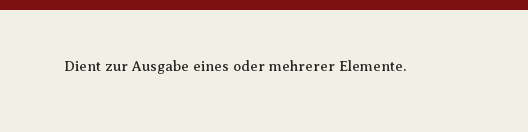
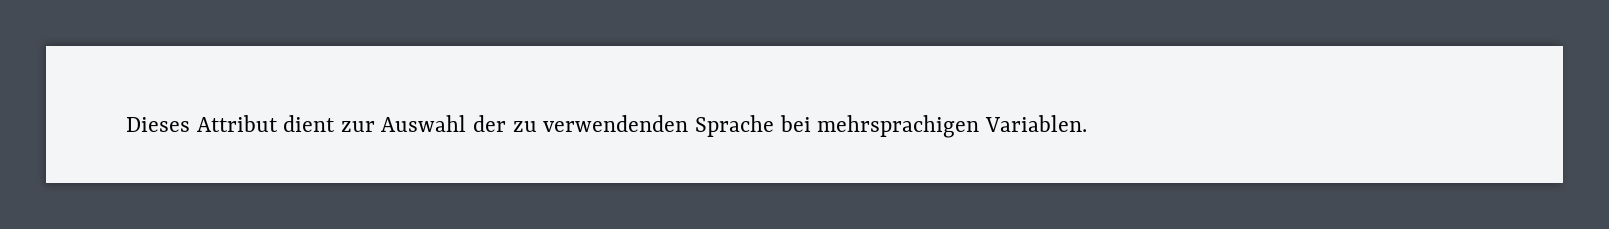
- Dient zur Ausgabe eines oder mehrerer Elemente.
+ Dieses Attribut dient zur Auswahl der zu verwendenden Sprache bei mehrsprachigen Variablen.

